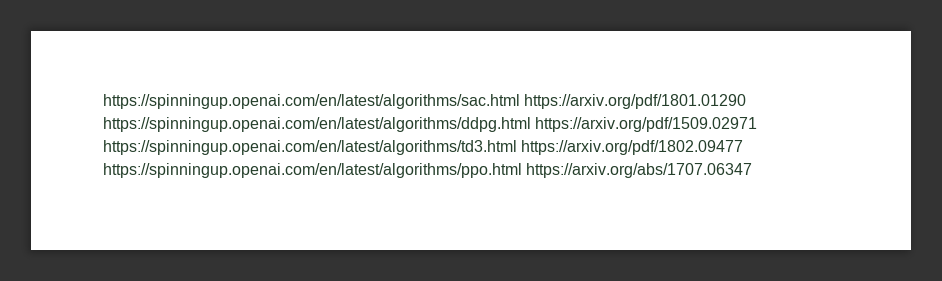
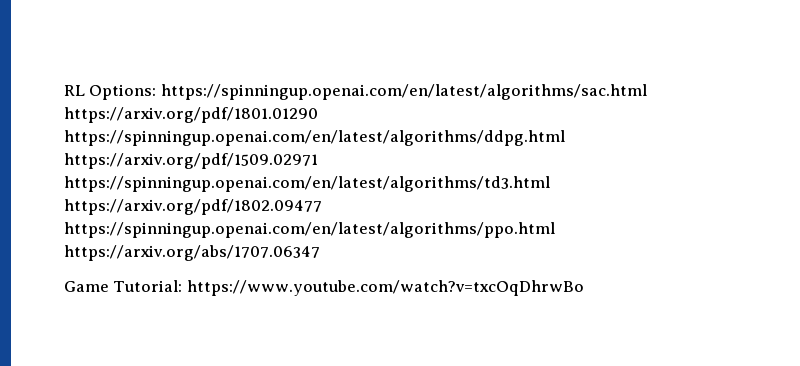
- https://spinningup.openai.com/en/latest/algorithms/sac.html https://arxiv.org/pdf/1801.01290 https://spinningup.openai.com/en/latest/algorithms/ddpg.html https://arxiv.org/pdf/1509.02971 https://spinningup.openai.com/en/latest/algorithms/td3.html https://arxiv.org/pdf/1802.09477 https://spinningup.openai.com/en/latest/algorithms/ppo.html https://arxiv.org/abs/1707.06347
+ RL Options: https://spinningup.openai.com/en/latest/algorithms/sac.html https://arxiv.org/pdf/1801.01290 https://spinningup.openai.com/en/latest/algorithms/ddpg.html https://arxiv.org/pdf/1509.02971 https://spinningup.openai.com/en/latest/algorithms/td3.html https://arxiv.org/pdf/1802.09477 https://spinningup.openai.com/en/latest/algorithms/ppo.html https://arxiv.org/abs/1707.06347
+ Game Tutorial: https://www.youtube.com/watch?v=txcOqDhrwBo

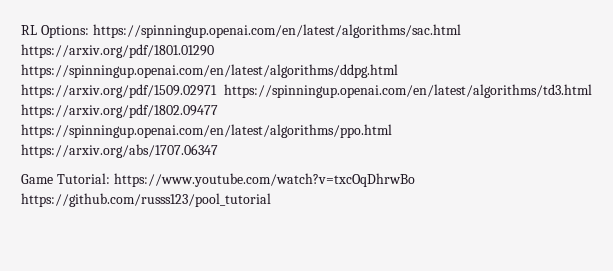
- Game Tutorial: https://www.youtube.com/watch?v=txcOqDhrwBo
+ Game Tutorial: https://www.youtube.com/watch?v=txcOqDhrwBo https://github.com/russs123/pool_tutorial

